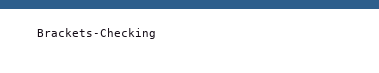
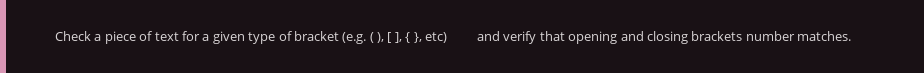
- Brackets-Checking
+ Check a piece of text for a given type of bracket (e.g. ( ), [ ], { }, etc) and verify that opening and closing brackets number matches.

